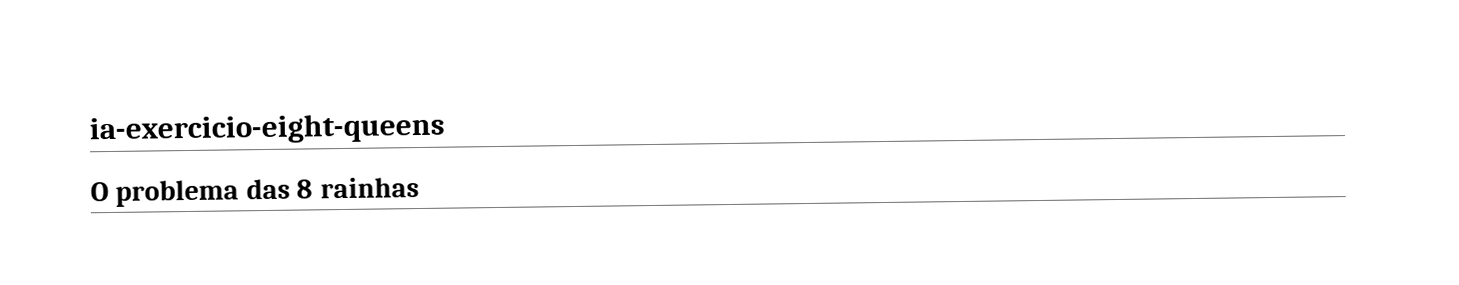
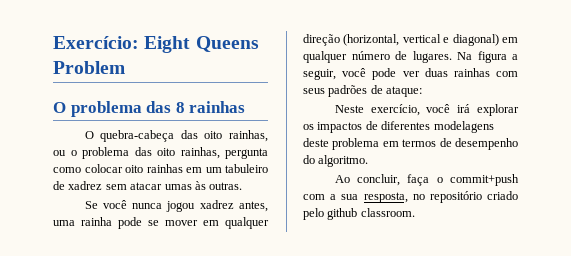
- ia-exercicio-eight-queens
+ Exercício: Eight Queens Problem
+ O quebra-cabeça das oito rainhas, ou o problema das oito rainhas, pergunta como colocar oito rainhas em um tabuleiro de xadrez sem atacar umas às outras.
+ Se você nunca jogou xadrez antes, uma rainha pode se mover em qualquer direção (horizontal, vertical e diagonal) em qualquer número de lugares. Na figura a seguir, você pode ver duas rainhas com seus padrões de ataque:
+ Neste exercício, você irá explorar os impactos de diferentes modelagens deste problema em termos de desempenho do algoritmo.
+ Ao concluir, faça o commit+push com a sua resposta, no repositório criado pelo github classroom.

